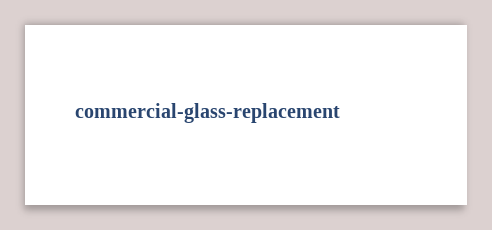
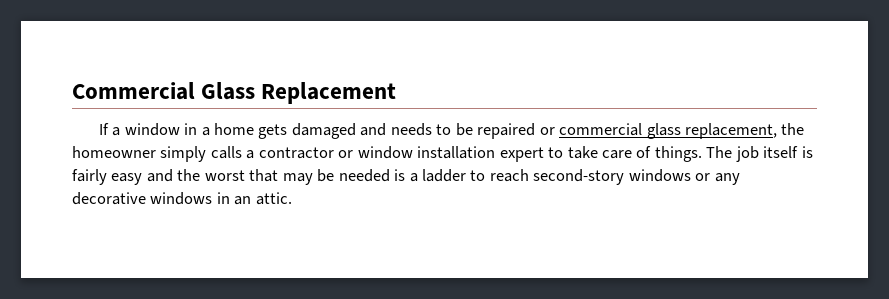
- commercial-glass-replacement
+ Commercial Glass Replacement
+ If a window in a home gets damaged and needs to be repaired or commercial glass replacement, the homeowner simply calls a contractor or window installation expert to take care of things. The job itself is fairly easy and the worst that may be needed is a ladder to reach second-story windows or any decorative windows in an attic.

